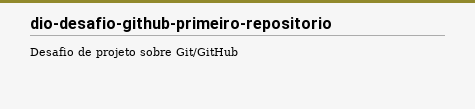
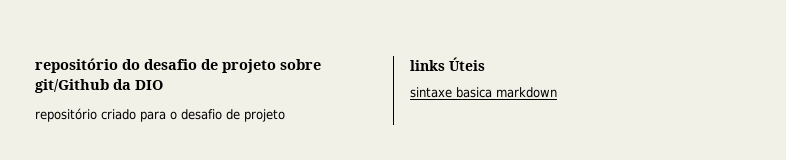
- dio-desafio-github-primeiro-repositorio
- Desafio de projeto sobre Git/GitHub
+ repositório do desafio de projeto sobre git/Github da DIO
+ repositório criado para o desafio de projeto
+ links Úteis
+ sintaxe basica markdown

